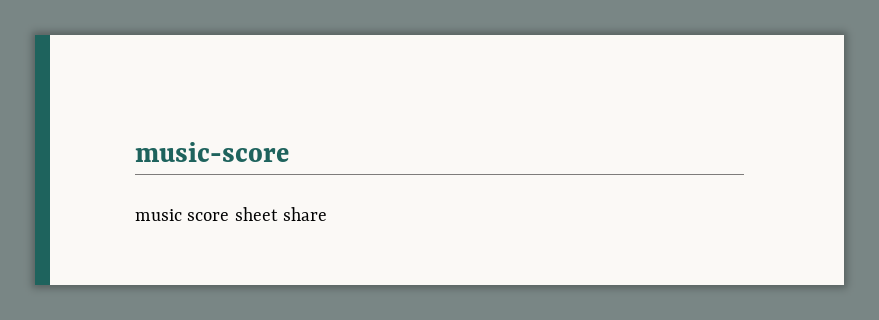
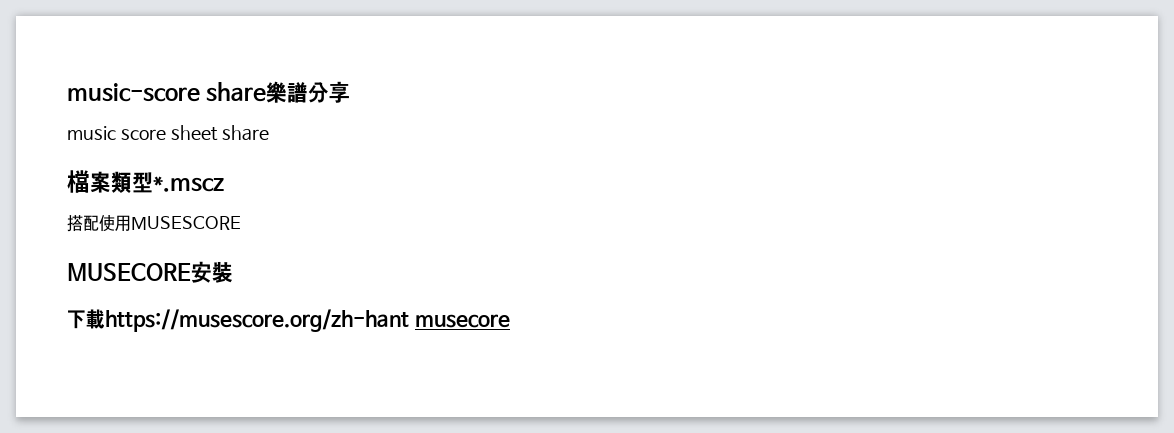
- music-score
+ music-score share樂譜分享
+ 檔案類型*.mscz
+ 搭配使用MUSESCORE
+ MUSECORE安裝
+ 下載https://musescore.org/zh-hant musecore

